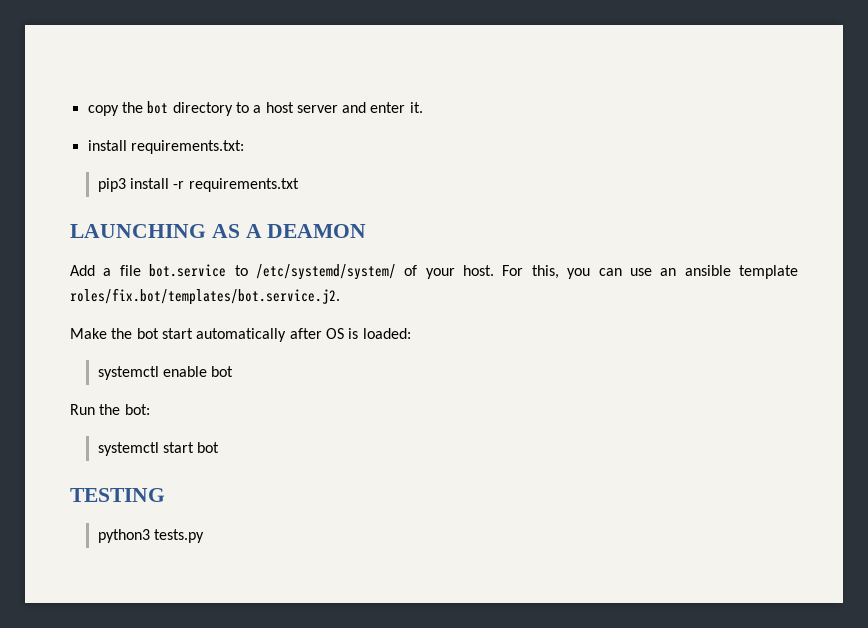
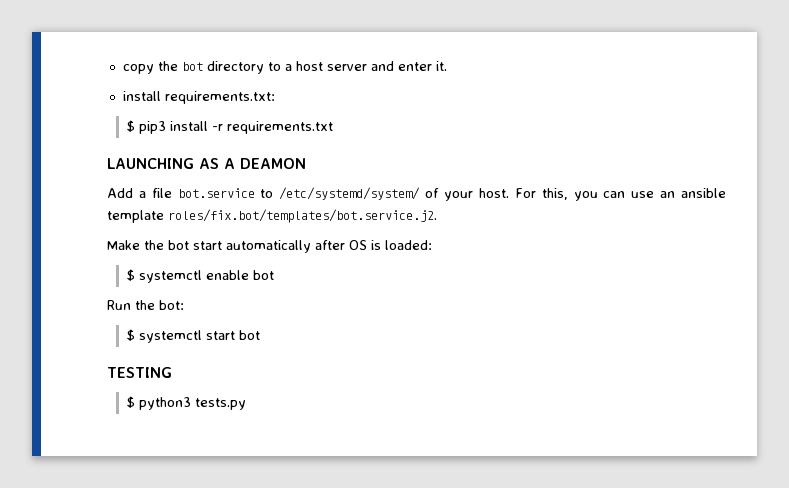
- pip3 install -r requirements.txt
+ $ pip3 install -r requirements.txt
- systemctl enable bot
+ $ systemctl enable bot
- systemctl start bot
+ $ systemctl start bot
- python3 tests.py
+ $ python3 tests.py

